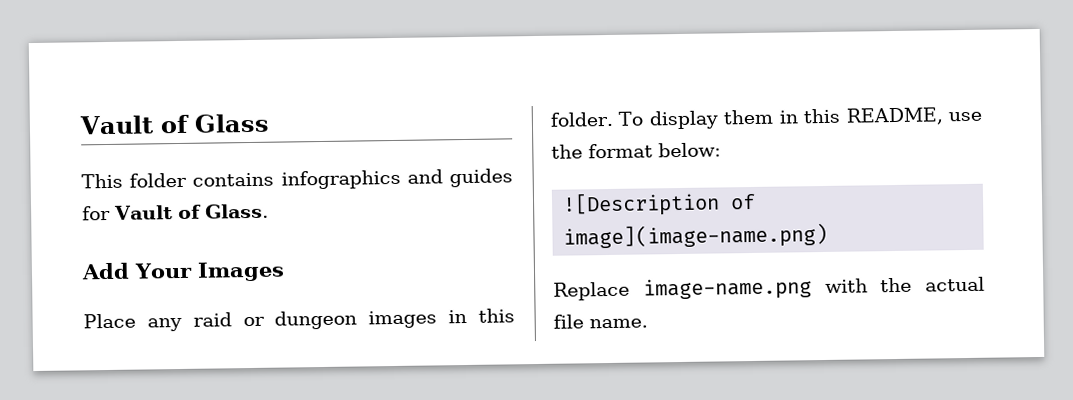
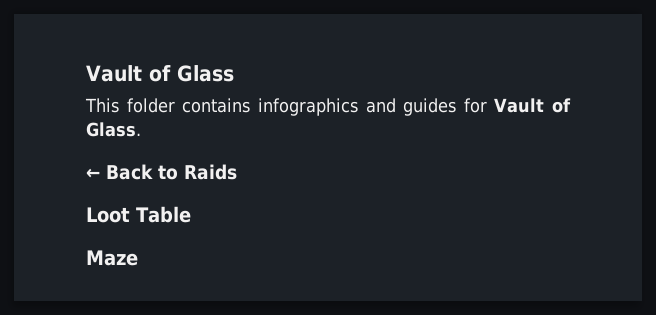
- Add Your Images
- Place any raid or dungeon images in this folder. To display them in this README, use the format below:
- ![Description of image](image-name.png)
- Replace image-name.png with the actual file name.
+ ← Back to Raids
+ Loot Table
+ Maze

